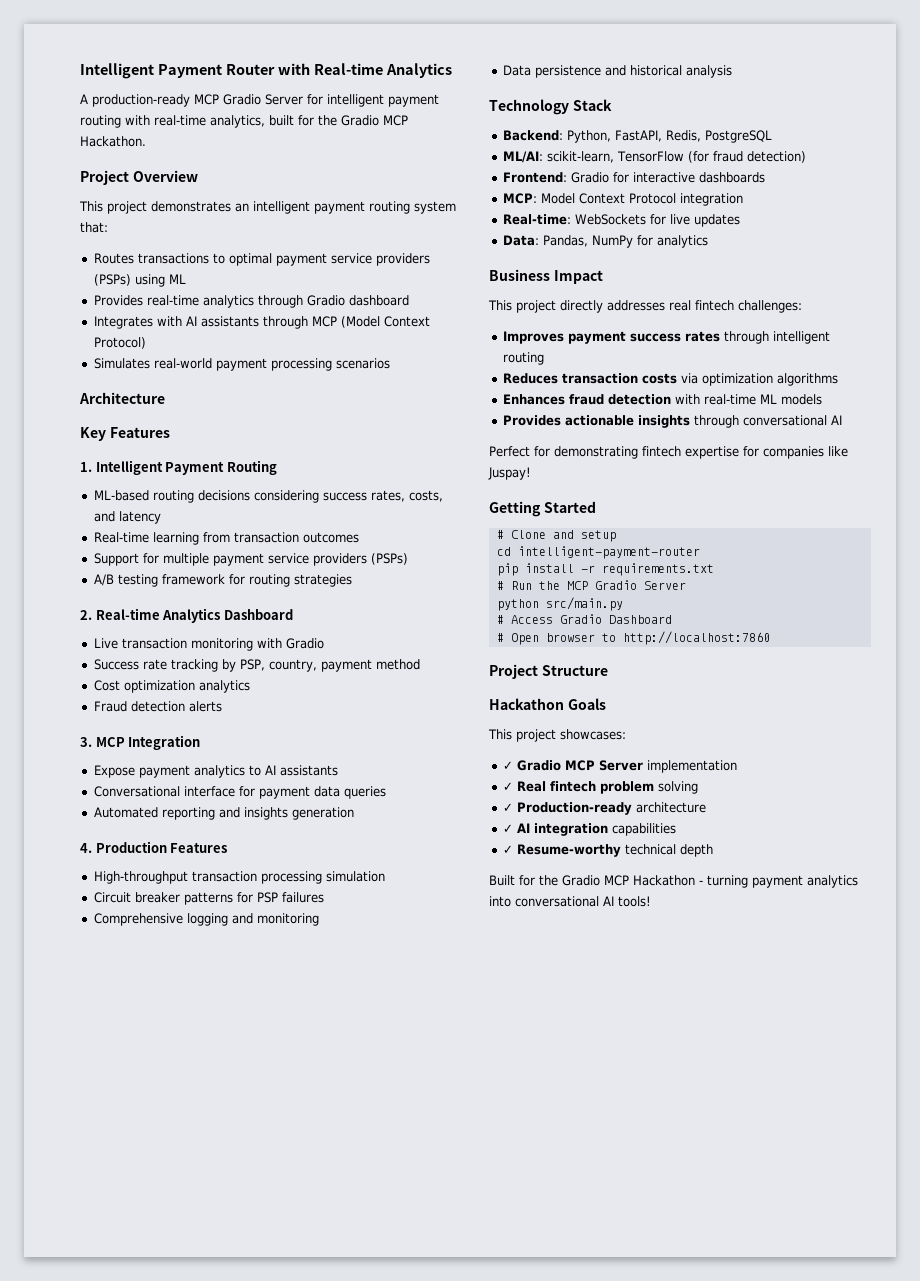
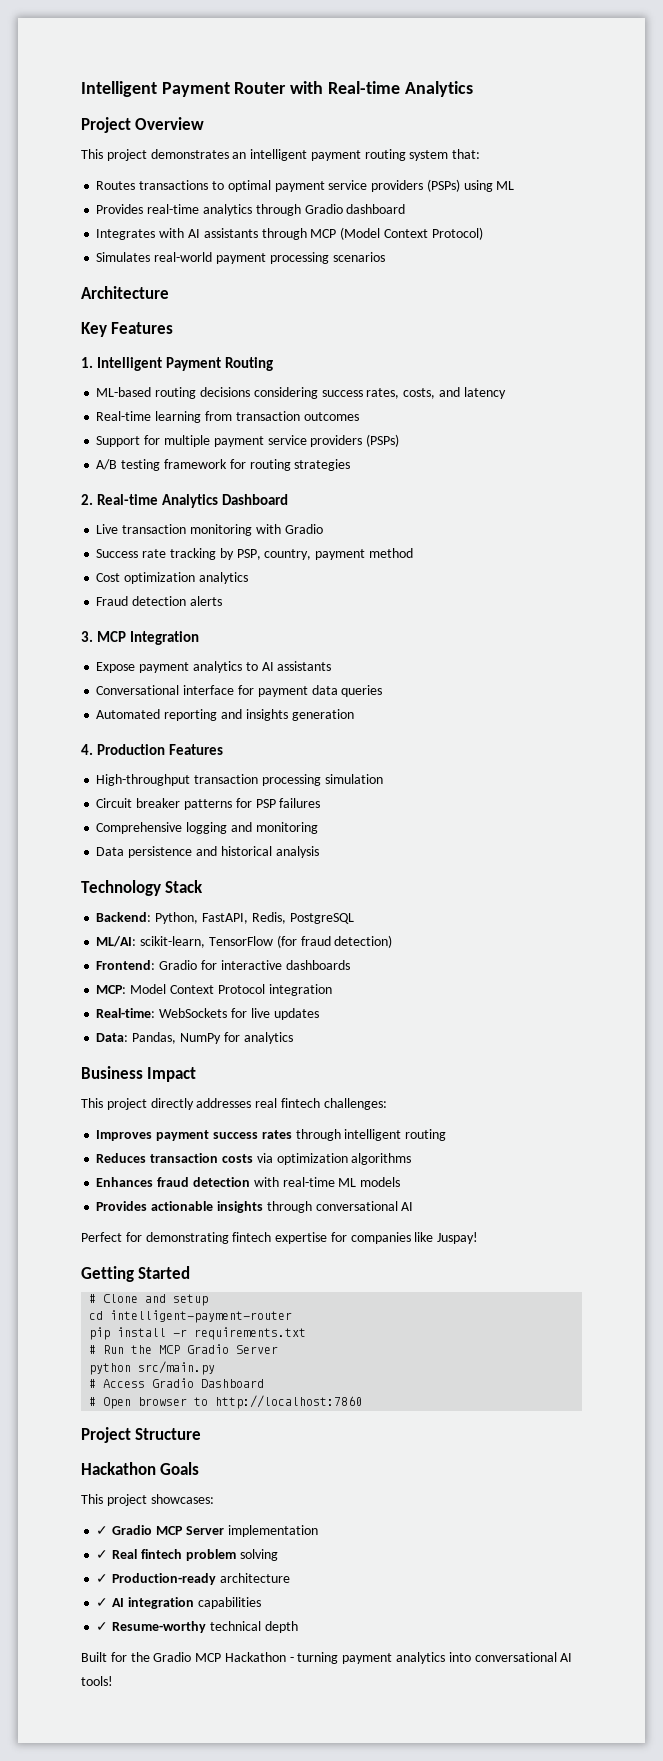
- A production-ready MCP Gradio Server for intelligent payment routing with real-time analytics, built for the Gradio MCP Hackathon.

